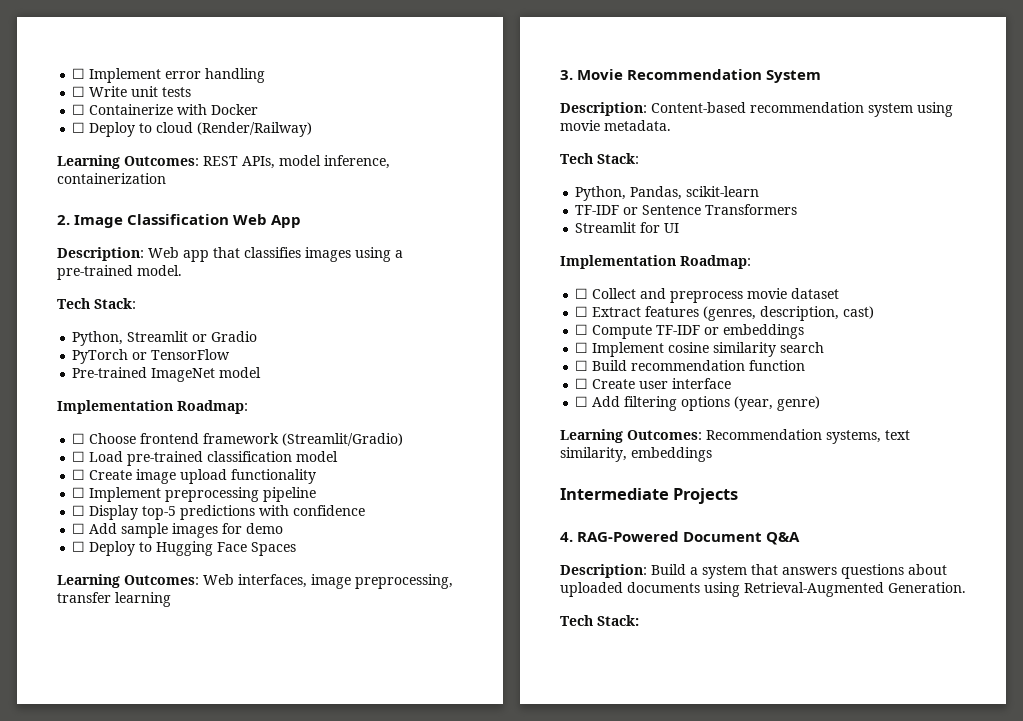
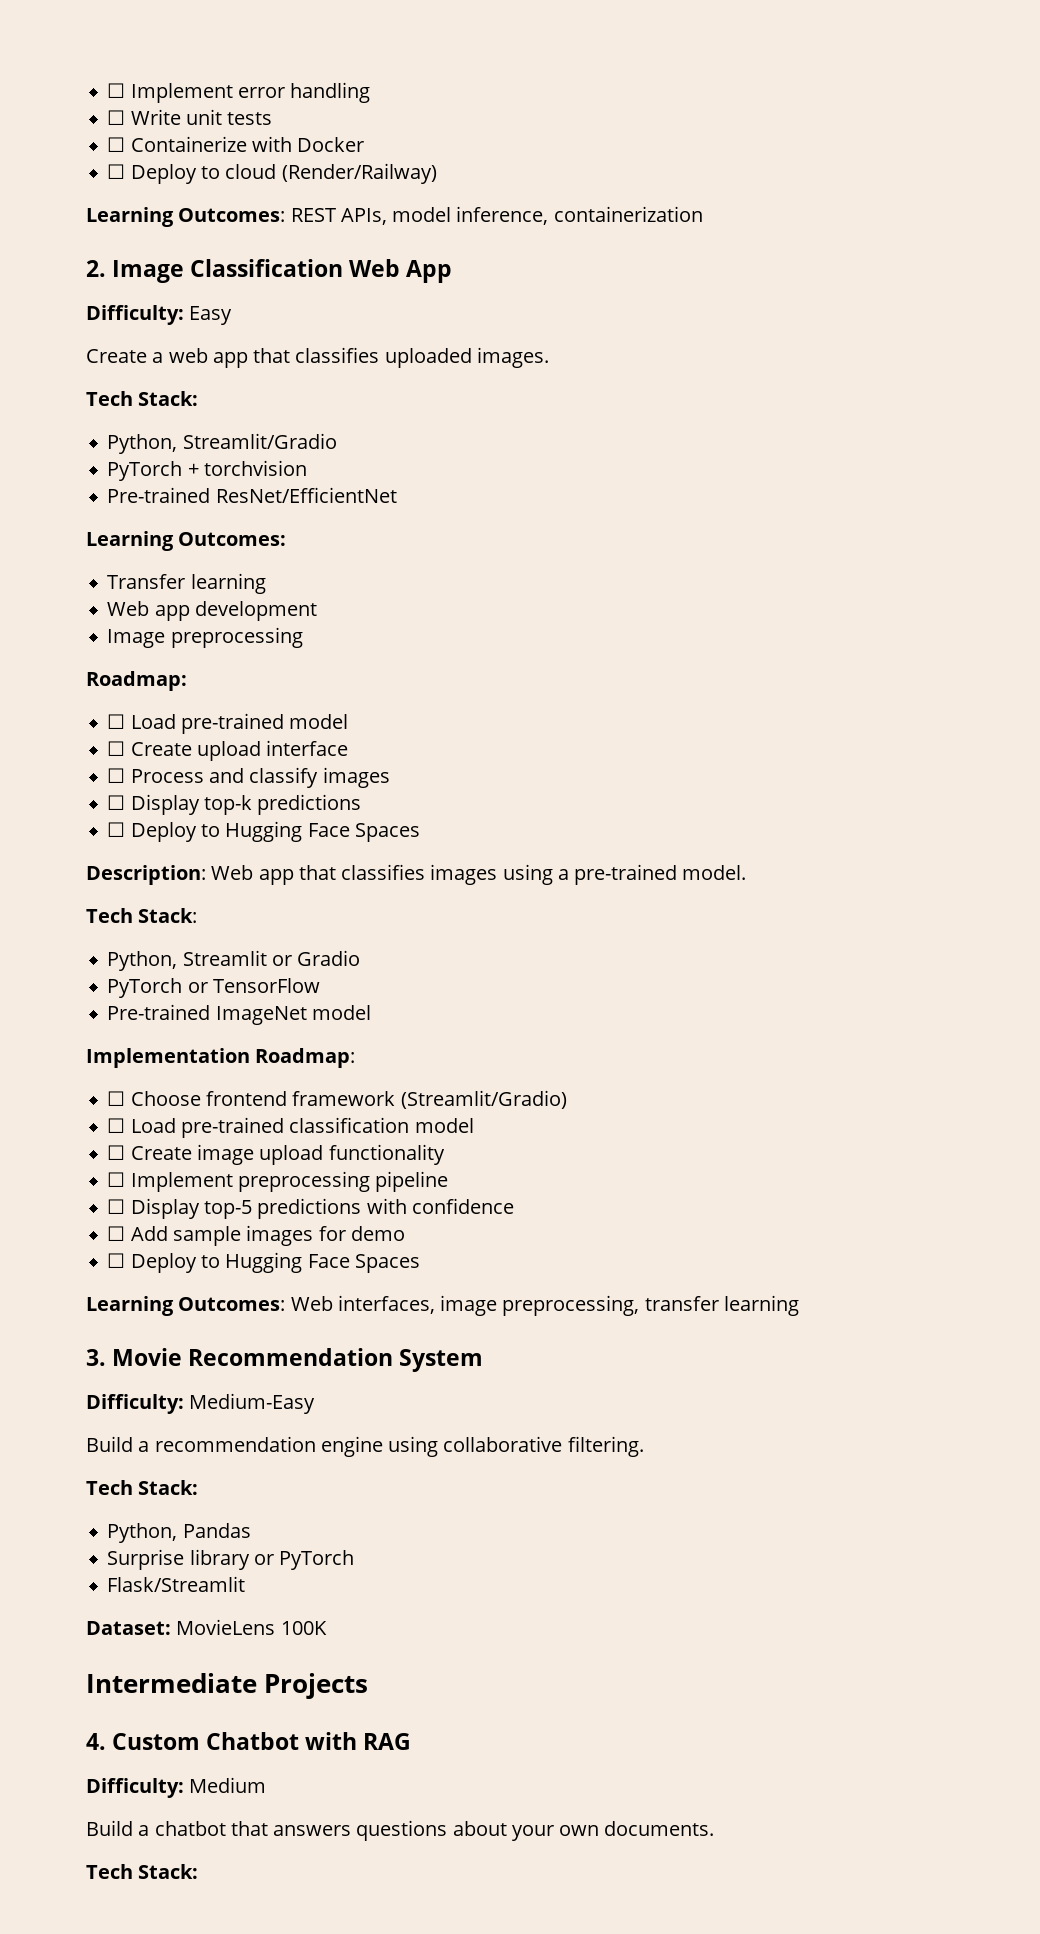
+ Difficulty: Easy
+ Create a web app that classifies uploaded images.
+ Tech Stack:
+ Python, Streamlit/Gradio
+ PyTorch + torchvision
+ Pre-trained ResNet/EfficientNet
+ Learning Outcomes:
+ Transfer learning
+ Web app development
+ Image preprocessing
+ Roadmap:
+ ☐ Load pre-trained model
+ ☐ Create upload interface
+ ☐ Process and classify images
+ ☐ Display top-k predictions
+ ☐ Deploy to Hugging Face Spaces
- Description: Content-based recommendation system using movie metadata.
+ Difficulty: Medium-Easy
+ Build a recommendation engine using collaborative filtering.
  Tech Stack:
- Python, Pandas, scikit-learn
- TF-IDF or Sentence Transformers
- Streamlit for UI
- Implementation Roadmap:
- ☐ Collect and preprocess movie dataset
- ☐ Extract features (genres, description, cast)
- ☐ Compute TF-IDF or embeddings
- ☐ Implement cosine similarity search
- ☐ Build recommendation function
- ☐ Create user interface
- ☐ Add filtering options (year, genre)
- Learning Outcomes: Recommendation systems, text similarity, embeddings
+ Python, Pandas
+ Surprise library or PyTorch
+ Flask/Streamlit
+ Dataset: MovieLens 100K
  Intermediate Projects
- 4. RAG-Powered Document Q&A
- Description: Build a system that answers questions about uploaded documents using Retrieval-Augmented Generation.
+ 4. Custom Chatbot with RAG
+ Difficulty: Medium
+ Build a chatbot that answers questions about your own documents.

